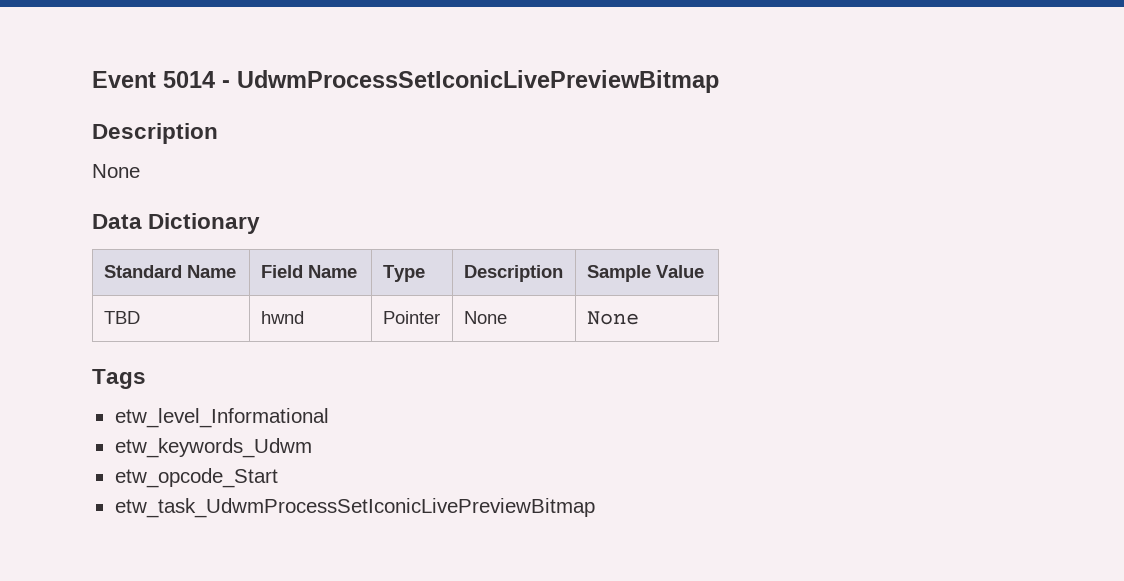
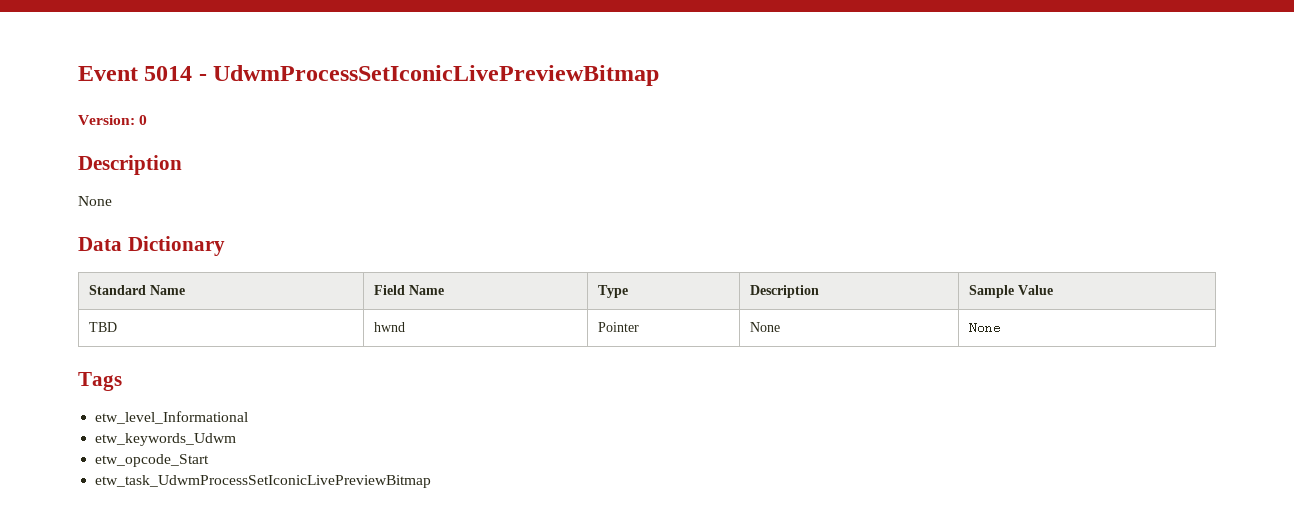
+ Version: 0

